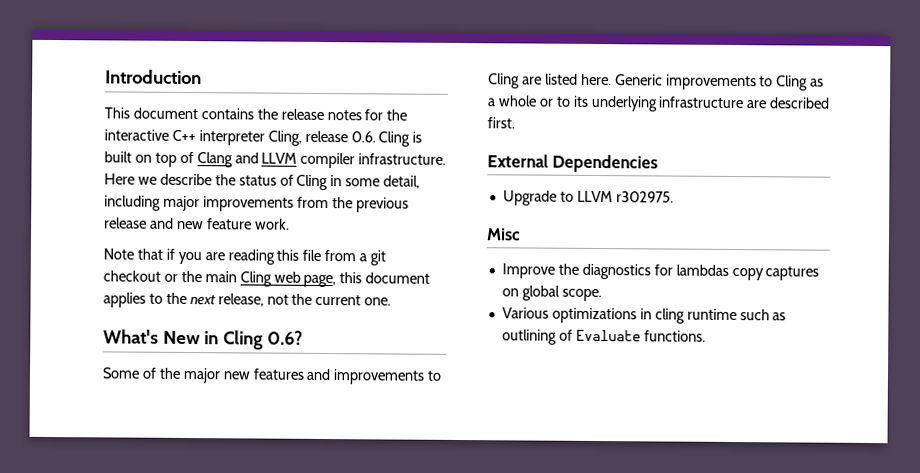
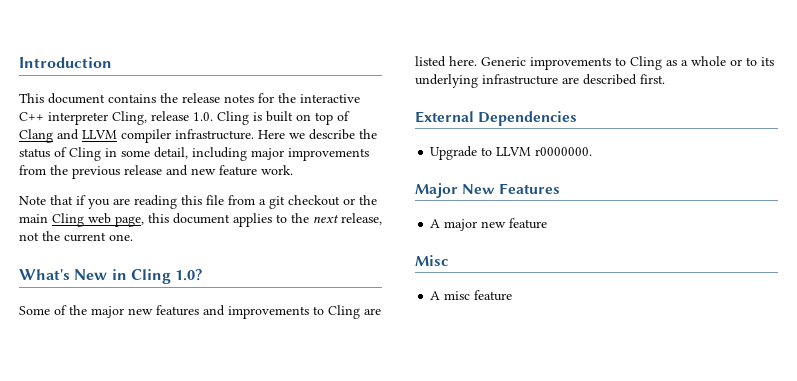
- This document contains the release notes for the interactive C++ interpreter Cling, release 0.6. Cling is built on top of Clang and LLVM compiler infrastructure.
+ This document contains the release notes for the interactive C++ interpreter Cling, release 1.0. Cling is built on top of Clang and LLVM compiler infrastructure.
- What's New in Cling 0.6?
+ What's New in Cling 1.0?
- Upgrade to LLVM r302975.
+ Upgrade to LLVM r0000000.
+ Major New Features
+ A major new feature
  Misc
- Improve the diagnostics for lambdas copy captures on global scope.
- Various optimizations in cling runtime such as outlining of Evaluate functions.
+ A misc feature

